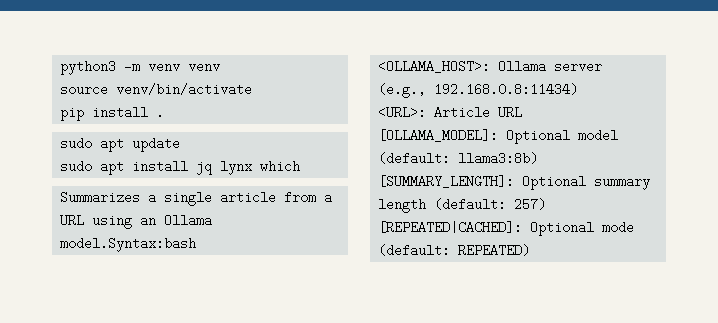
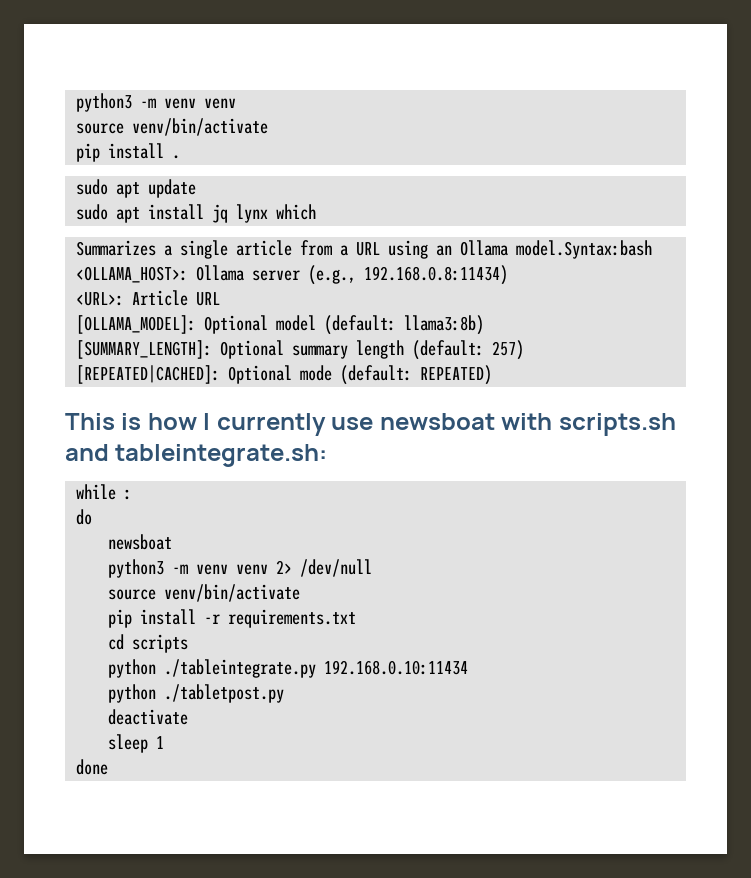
+ This is how I currently use newsboat with scripts.sh and tableintegrate.sh:
+ while :
+ do
+ newsboat
+ python3 -m venv venv 2> /dev/null
+ source venv/bin/activate
+ pip install -r requirements.txt
+ cd scripts
+ python ./tableintegrate.py 192.168.0.10:11434
+ python ./tabletpost.py
+ deactivate
+ sleep 1
+ done

